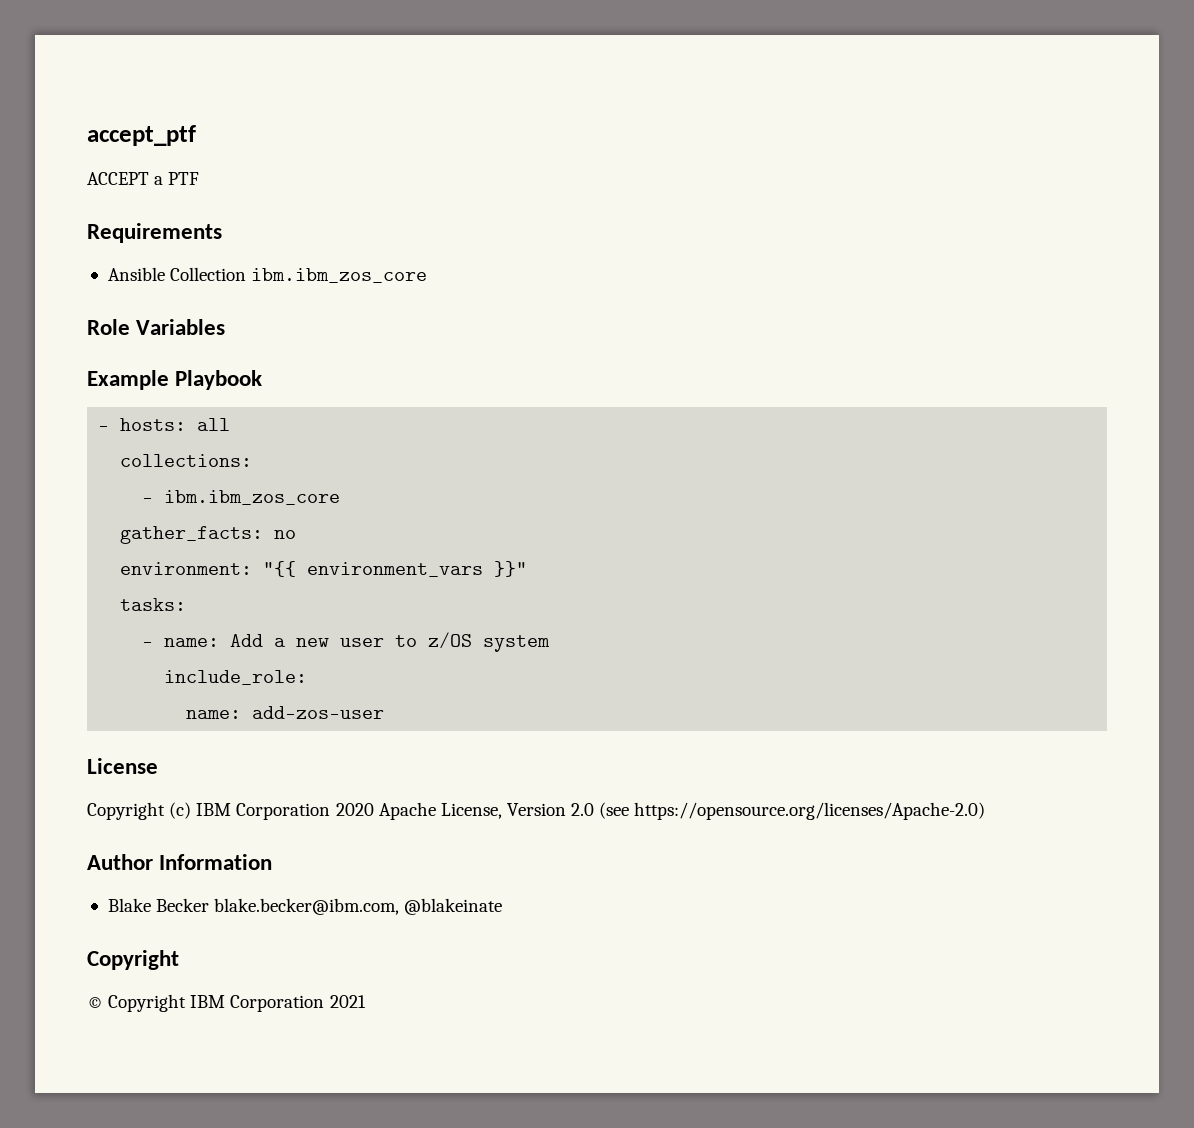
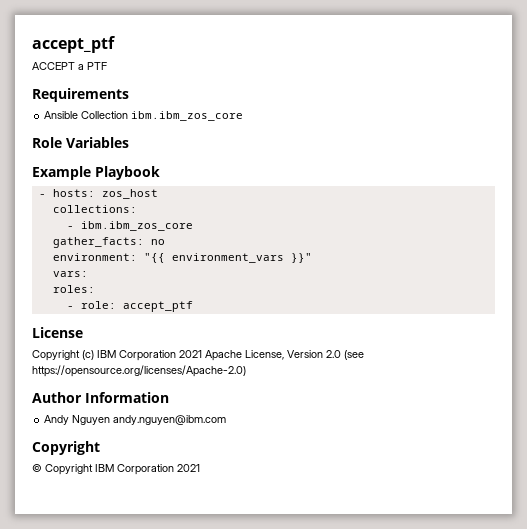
- - hosts: all
+ - hosts: zos_host
- tasks:
- - name: Add a new user to z/OS system
- include_role:
- name: add-zos-user
+ vars:
+ roles:
+ - role: accept_ptf
- Copyright (c) IBM Corporation 2020 Apache License, Version 2.0 (see https://opensource.org/licenses/Apache-2.0)
+ Copyright (c) IBM Corporation 2021 Apache License, Version 2.0 (see https://opensource.org/licenses/Apache-2.0)
- Blake Becker blake.becker@ibm.com, @blakeinate
+ Andy Nguyen andy.nguyen@ibm.com

